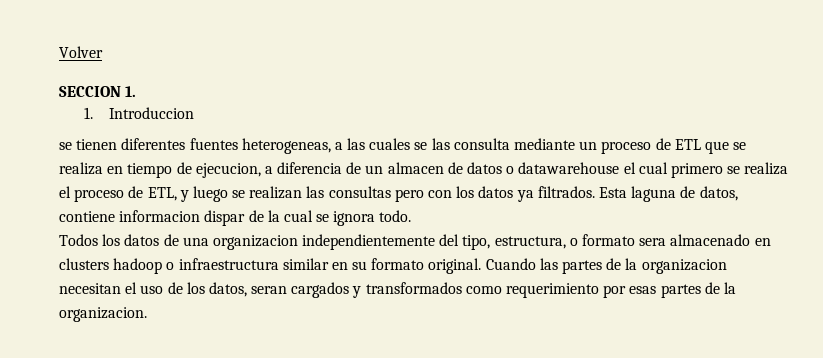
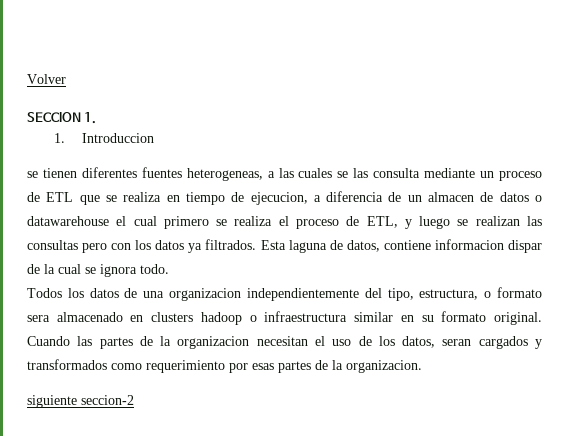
+ siguiente seccion-2

